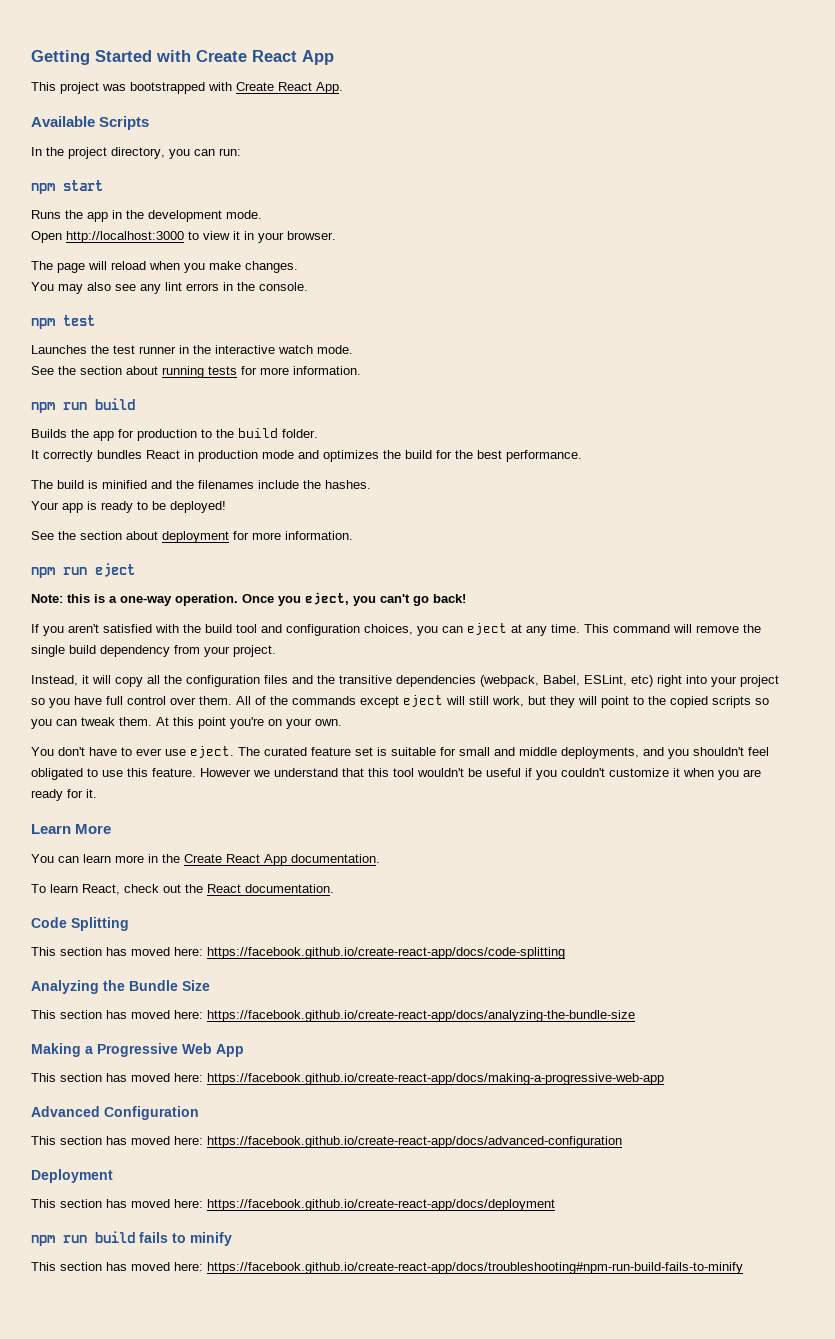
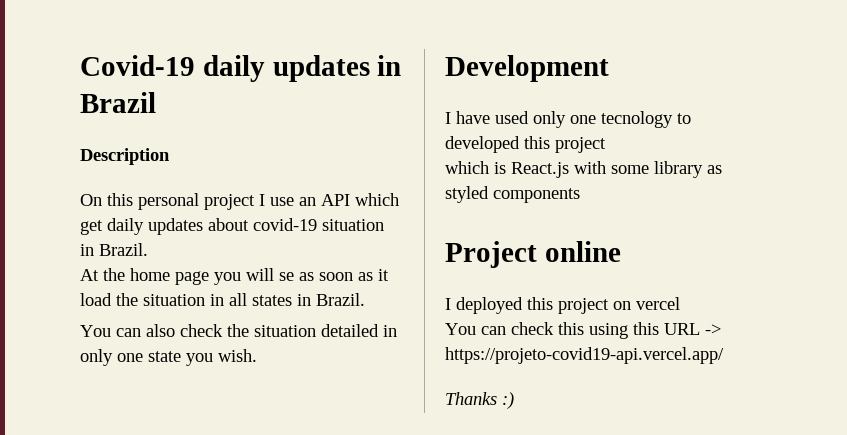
- Getting Started with Create React App
- This project was bootstrapped with Create React App.
- Available Scripts
- In the project directory, you can run:
- npm start
- Runs the app in the development mode.
- Open http://localhost:3000 to view it in your browser.
- The page will reload when you make changes.
- You may also see any lint errors in the console.
- npm test
- Launches the test runner in the interactive watch mode.
- See the section about running tests for more information.
- npm run build
- Builds the app for production to the build folder.
- It correctly bundles React in production mode and optimizes the build for the best performance.
- The build is minified and the filenames include the hashes.
- Your app is ready to be deployed!
- See the section about deployment for more information.
- npm run eject
- Note: this is a one-way operation. Once you eject, you can't go back!
- If you aren't satisfied with the build tool and configuration choices, you can eject at any time. This command will remove the single build dependency from your project.
- Instead, it will copy all the configuration files and the transitive dependencies (webpack, Babel, ESLint, etc) right into your project so you have full control over them. All of the commands except eject will still work, but they will point to the copied scripts so you can tweak them. At this point you're on your own.
- You don't have to ever use eject. The curated feature set is suitable for small and middle deployments, and you shouldn't feel obligated to use this feature. However we understand that this tool wouldn't be useful if you couldn't customize it when you are ready for it.
- Learn More
- You can learn more in the Create React App documentation.
- To learn React, check out the React documentation.
- Code Splitting
- This section has moved here: https://facebook.github.io/create-react-app/docs/code-splitting
- Analyzing the Bundle Size
- This section has moved here: https://facebook.github.io/create-react-app/docs/analyzing-the-bundle-size
- Making a Progressive Web App
- This section has moved here: https://facebook.github.io/create-react-app/docs/making-a-progressive-web-app
- Advanced Configuration
- This section has moved here: https://facebook.github.io/create-react-app/docs/advanced-configuration
- Deployment
- This section has moved here: https://facebook.github.io/create-react-app/docs/deployment
- npm run build fails to minify
- This section has moved here: https://facebook.github.io/create-react-app/docs/troubleshooting#npm-run-build-fails-to-minify
+ Covid-19 daily updates in Brazil
+ Description
+ On this personal project I use an API which get daily updates about covid-19 situation in Brazil.
+ At the home page you will se as soon as it load the situation in all states in Brazil.
+ You can also check the situation detailed in only one state you wish.
+ Development
+ I have used only one tecnology to developed this project
+ which is React.js with some library as styled components
+ Project online
+ I deployed this project on vercel
+ You can check this using this URL -> https://projeto-covid19-api.vercel.app/
+ Thanks :)

